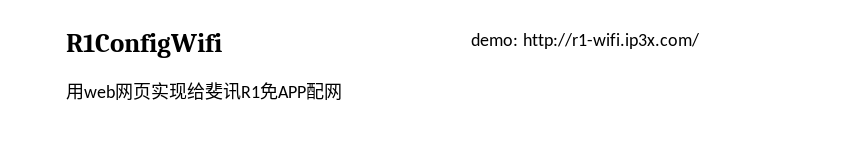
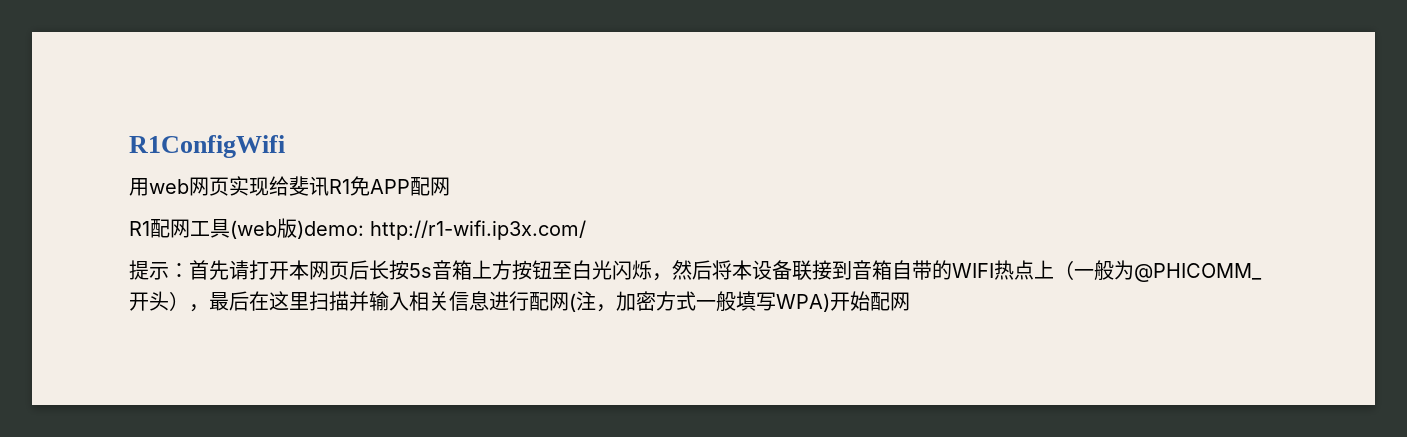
- demo: http://r1-wifi.ip3x.com/
+ R1配网工具(web版)demo: http://r1-wifi.ip3x.com/
+ 提示：首先请打开本网页后长按5s音箱上方按钮至白光闪烁，然后将本设备联接到音箱自带的WIFI热点上（一般为@PHICOMM_开头），最后在这里扫描并输入相关信息进行配网(注，加密方式一般填写WPA)开始配网

